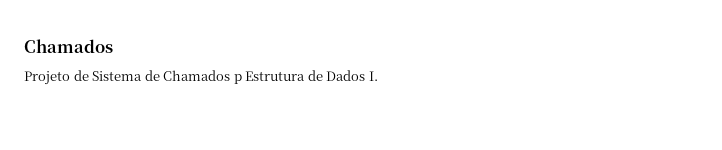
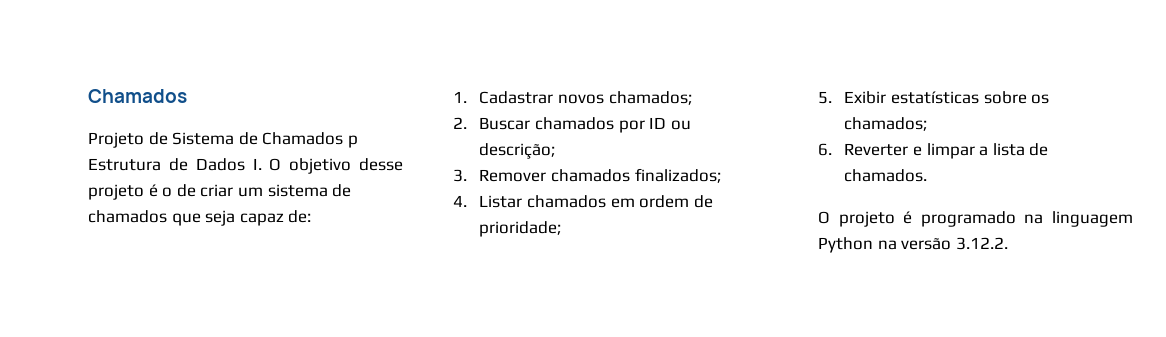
- Projeto de Sistema de Chamados p Estrutura de Dados I.
+ Projeto de Sistema de Chamados p Estrutura de Dados I. O objetivo desse projeto é o de criar um sistema de chamados que seja capaz de:
+ 1. Cadastrar novos chamados;
+ 2. Buscar chamados por ID ou descrição;
+ 3. Remover chamados finalizados;
+ 4. Listar chamados em ordem de prioridade;
+ 5. Exibir estatísticas sobre os chamados;
+ 6. Reverter e limpar a lista de chamados.
+ O projeto é programado na linguagem Python na versão 3.12.2.

